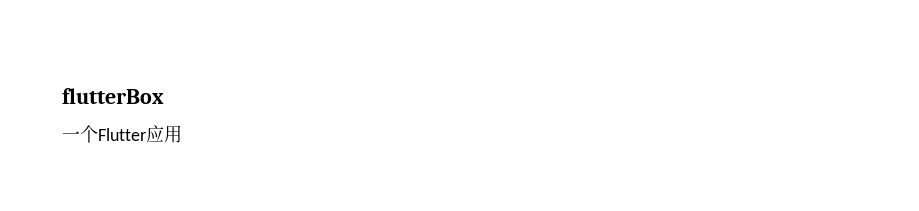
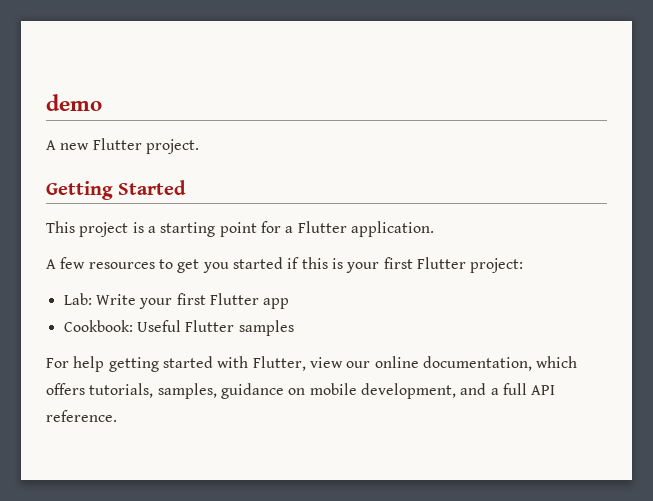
- flutterBox
- 一个Flutter应用
+ demo
+ A new Flutter project.
+ Getting Started
+ This project is a starting point for a Flutter application.
+ A few resources to get you started if this is your first Flutter project:
+ Lab: Write your first Flutter app
+ Cookbook: Useful Flutter samples
+ For help getting started with Flutter, view our online documentation, which offers tutorials, samples, guidance on mobile development, and a full API reference.

